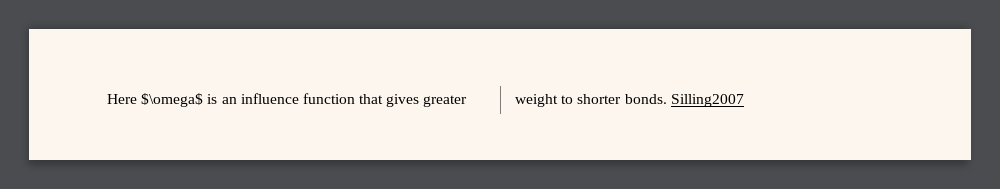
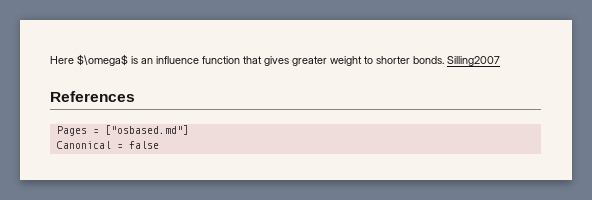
+ References
+ Pages = ["osbased.md"]
+ Canonical = false

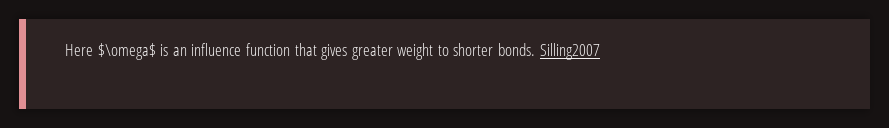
- References
- Pages = ["osbased.md"]
- Canonical = false

